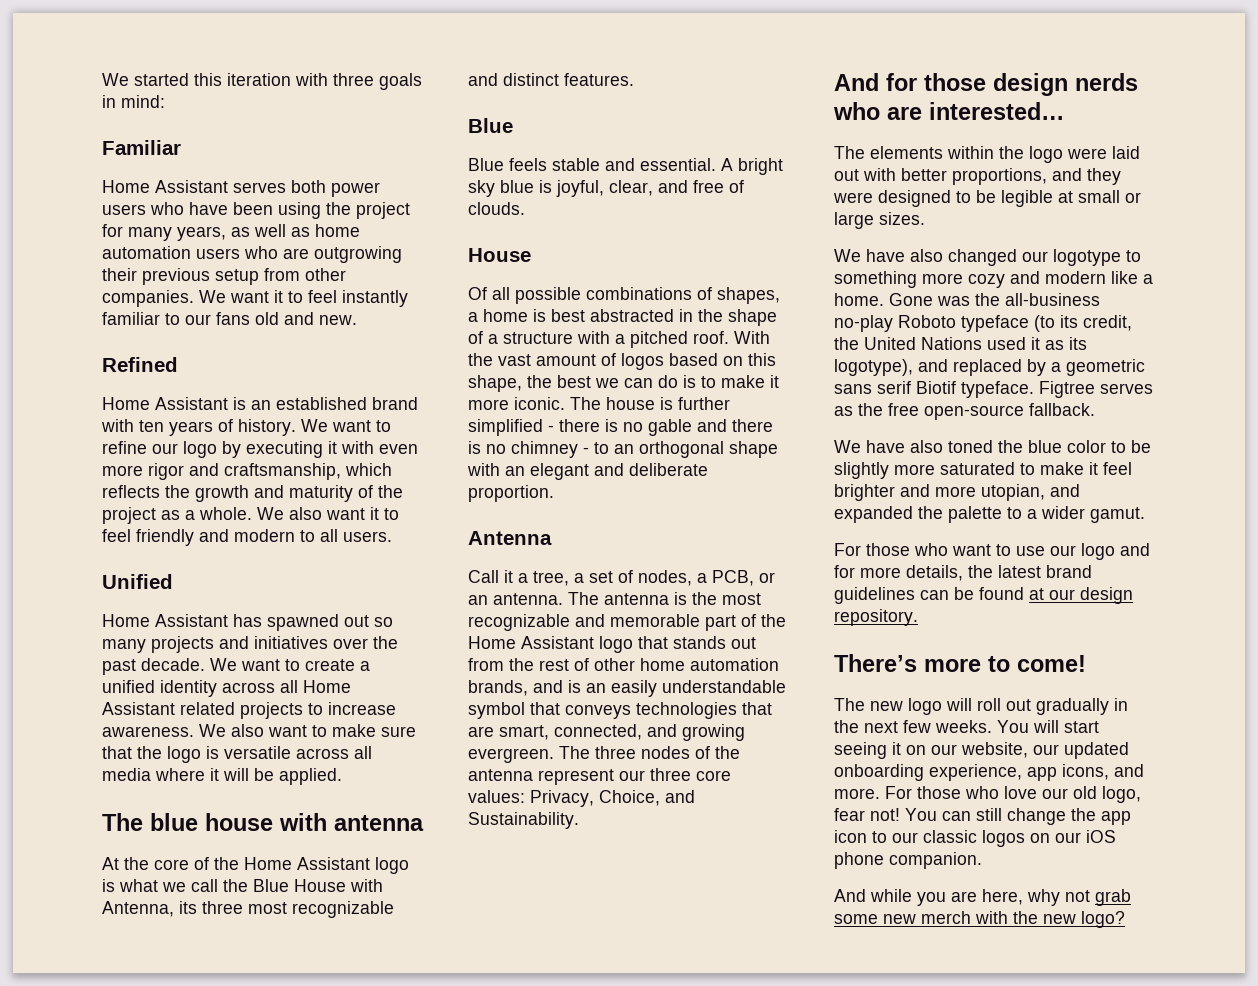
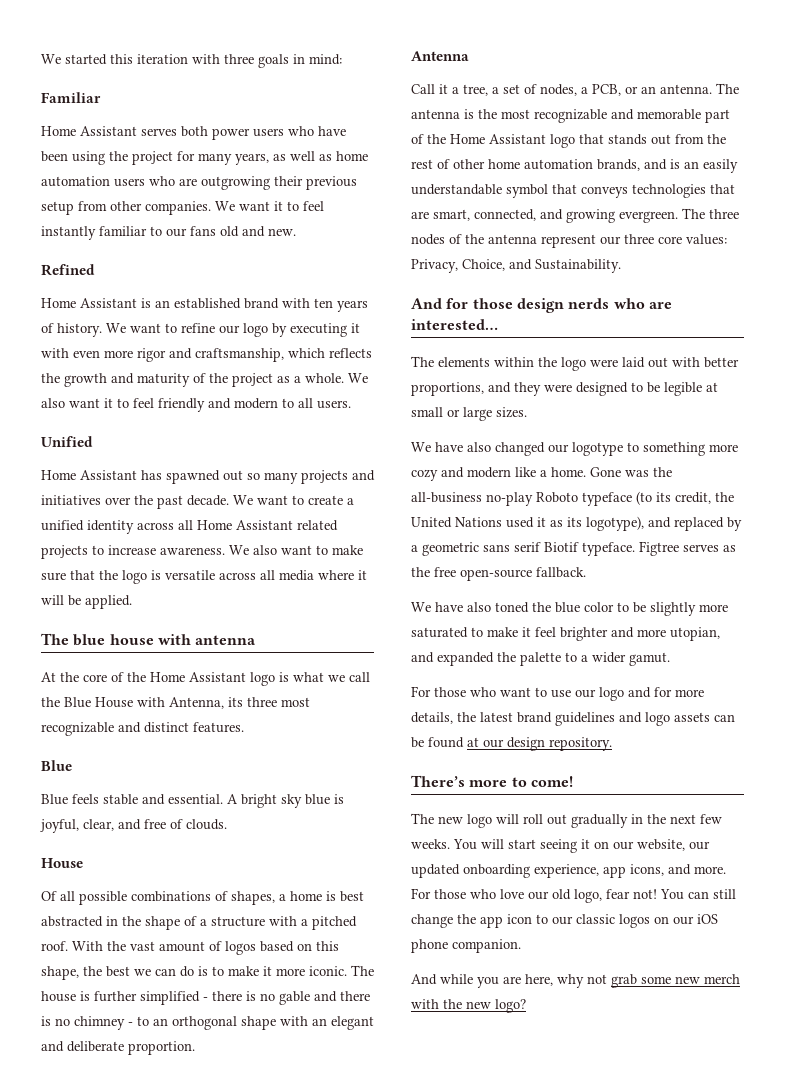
- For those who want to use our logo and for more details, the latest brand guidelines can be found at our design repository.
+ For those who want to use our logo and for more details, the latest brand guidelines and logo assets can be found at our design repository.

